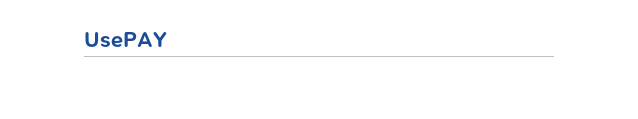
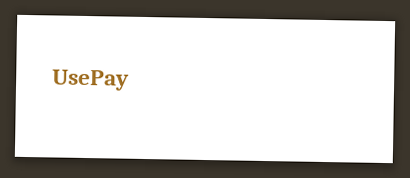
- UsePAY
+ UsePay

